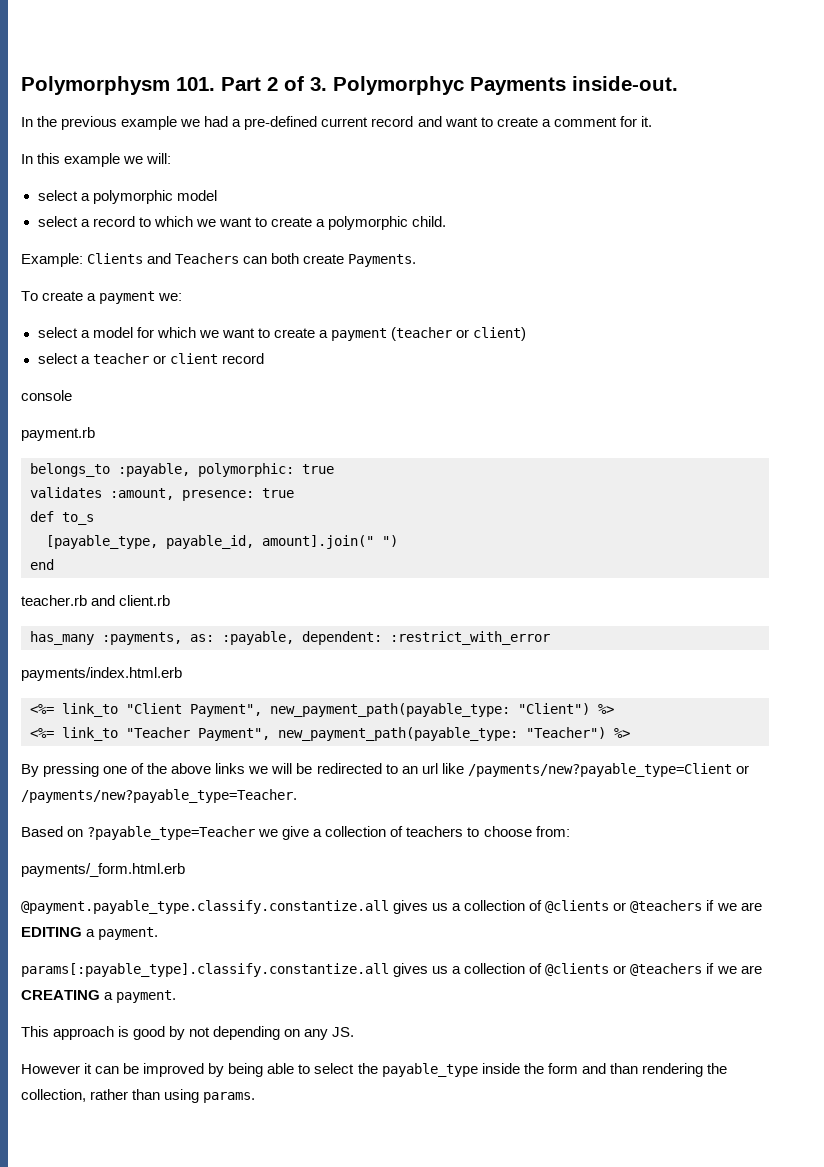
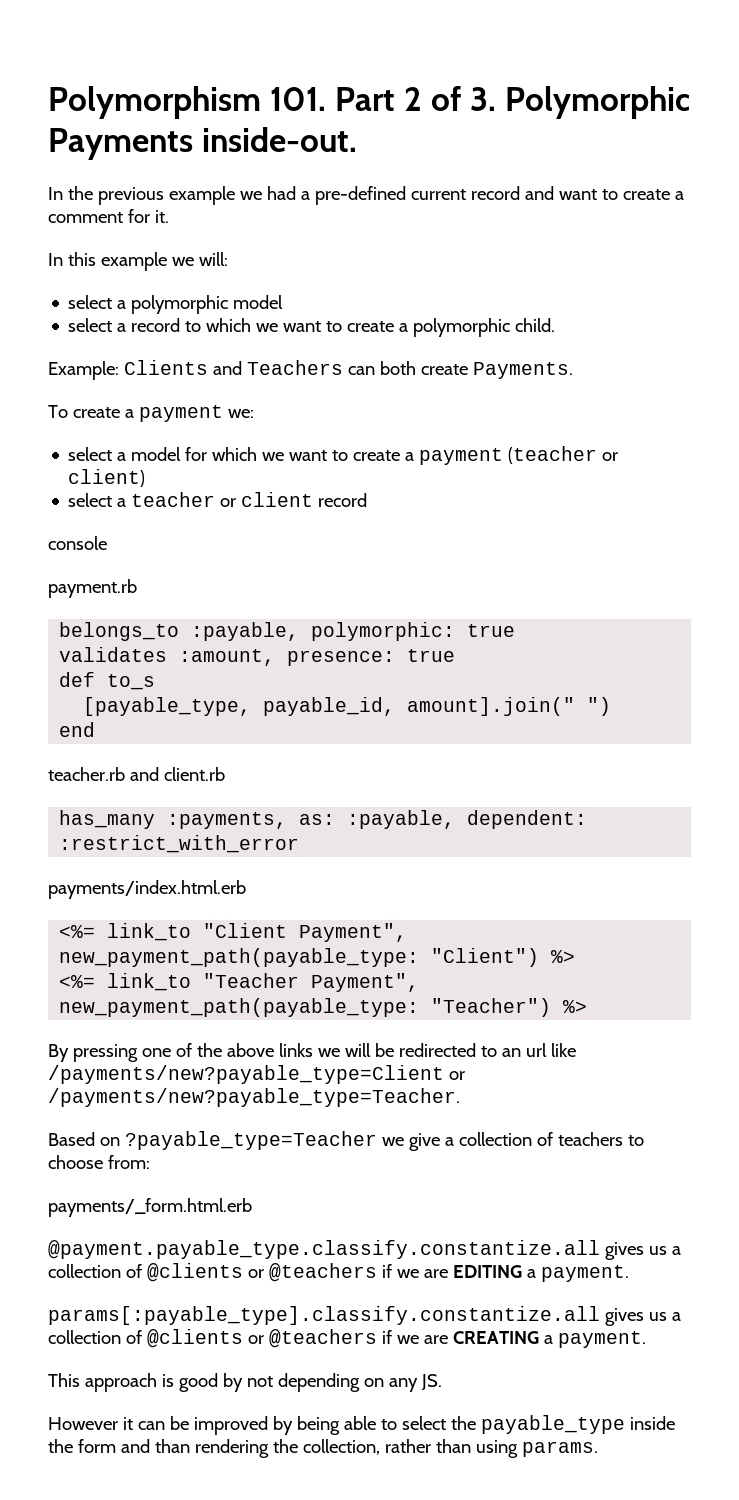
- Polymorphysm 101. Part 2 of 3. Polymorphyc Payments inside-out.
+ Polymorphism 101. Part 2 of 3. Polymorphic Payments inside-out.

